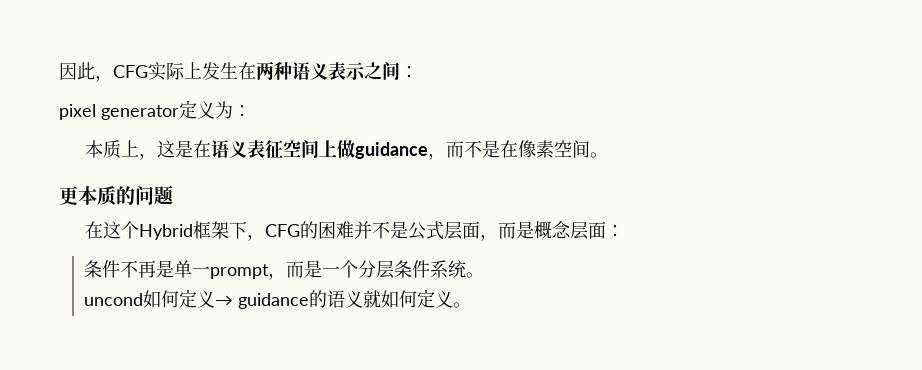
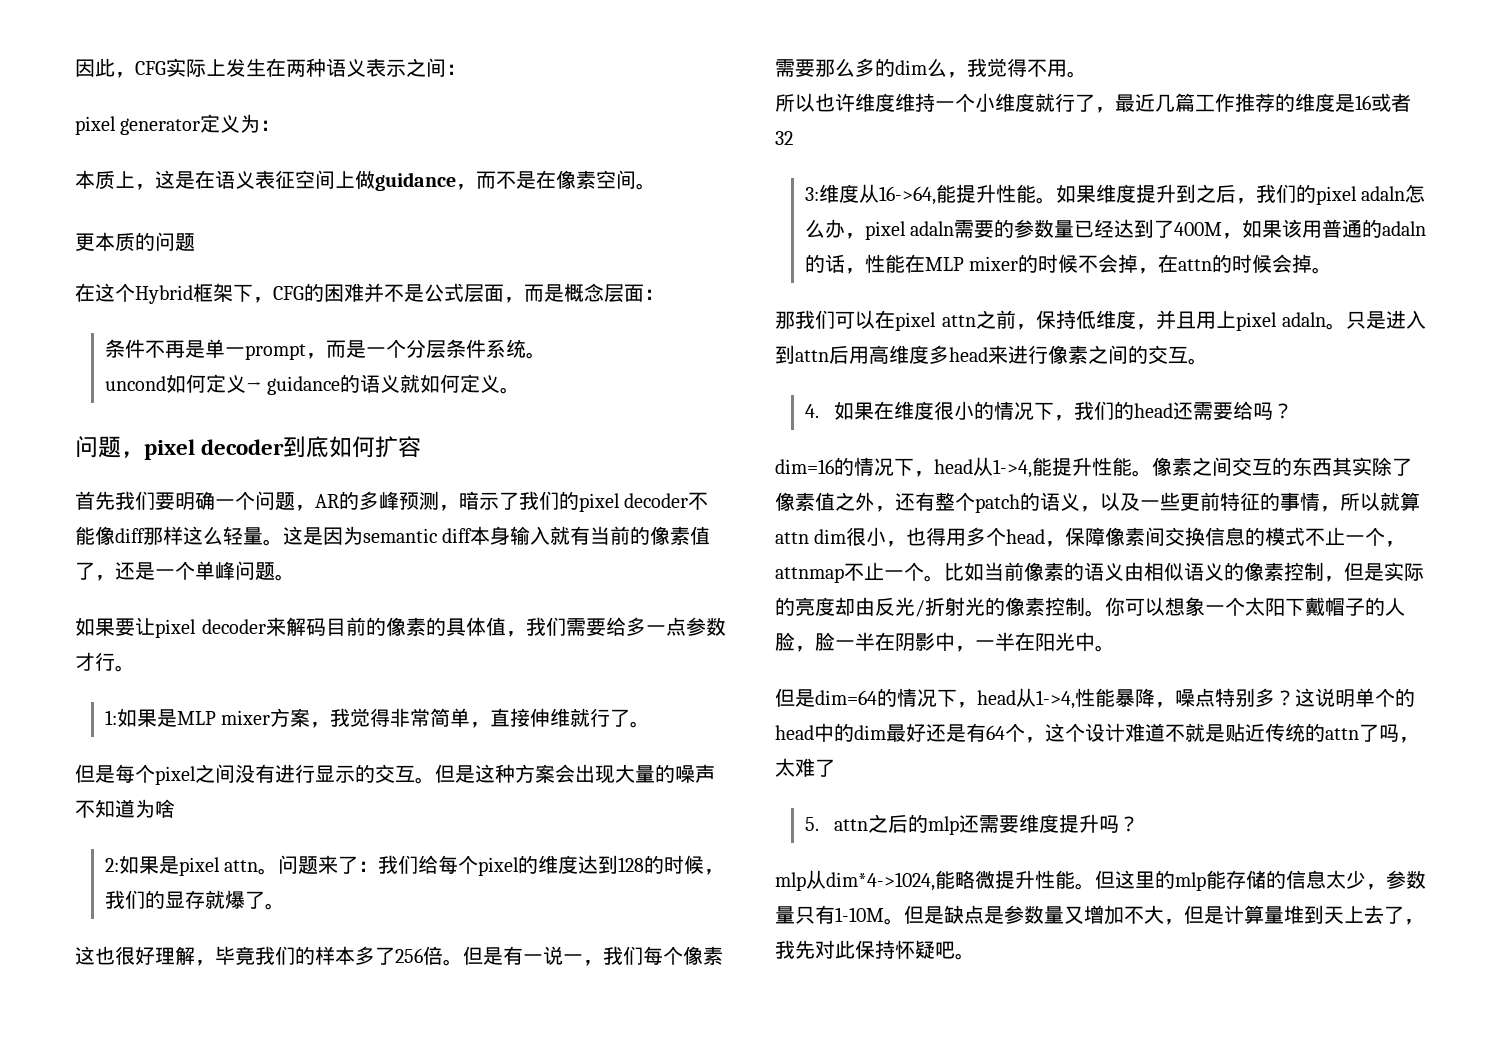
+ 问题，pixel decoder到底如何扩容
+ 首先我们要明确一个问题，AR的多峰预测，暗示了我们的pixel decoder不能像diff那样这么轻量。这是因为semantic diff本身输入就有当前的像素值了，还是一个单峰问题。
+ 如果要让pixel decoder来解码目前的像素的具体值，我们需要给多一点参数才行。
+ 1:如果是MLP mixer方案，我觉得非常简单，直接伸维就行了。
+ 但是每个pixel之间没有进行显示的交互。但是这种方案会出现大量的噪声不知道为啥
+ 2:如果是pixel attn。问题来了：我们给每个pixel的维度达到128的时候，我们的显存就爆了。
+ 这也很好理解，毕竟我们的样本多了256倍。但是有一说一，我们每个像素需要那么多的dim么，我觉得不用。
+ 所以也许维度维持一个小维度就行了，最近几篇工作推荐的维度是16或者32
+ 3:维度从16->64,能提升性能。如果维度提升到之后，我们的pixel adaln怎么办，pixel adaln需要的参数量已经达到了400M，如果该用普通的adaln的话，性能在MLP mixer的时候不会掉，在attn的时候会掉。
+ 那我们可以在pixel attn之前，保持低维度，并且用上pixel adaln。只是进入到attn后用高维度多head来进行像素之间的交互。
+ 4.如果在维度很小的情况下，我们的head还需要给吗？
+ dim=16的情况下，head从1->4,能提升性能。像素之间交互的东西其实除了像素值之外，还有整个patch的语义，以及一些更前特征的事情，所以就算attn dim很小，也得用多个head，保障像素间交换信息的模式不止一个，attnmap不止一个。比如当前像素的语义由相似语义的像素控制，但是实际的亮度却由反光/折射光的像素控制。你可以想象一个太阳下戴帽子的人脸，脸一半在阴影中，一半在阳光中。
+ 但是dim=64的情况下，head从1->4,性能暴降，噪点特别多？这说明单个的head中的dim最好还是有64个，这个设计难道不就是贴近传统的attn了吗，太难了
+ 5. attn之后的mlp还需要维度提升吗？
+ mlp从dim*4->1024,能略微提升性能。但这里的mlp能存储的信息太少，参数量只有1-10M。但是缺点是参数量又增加不大，但是计算量堆到天上去了，我先对此保持怀疑吧。

